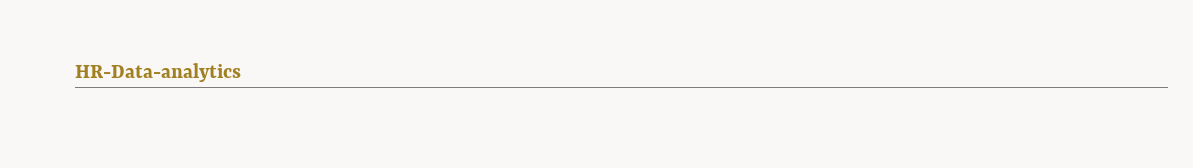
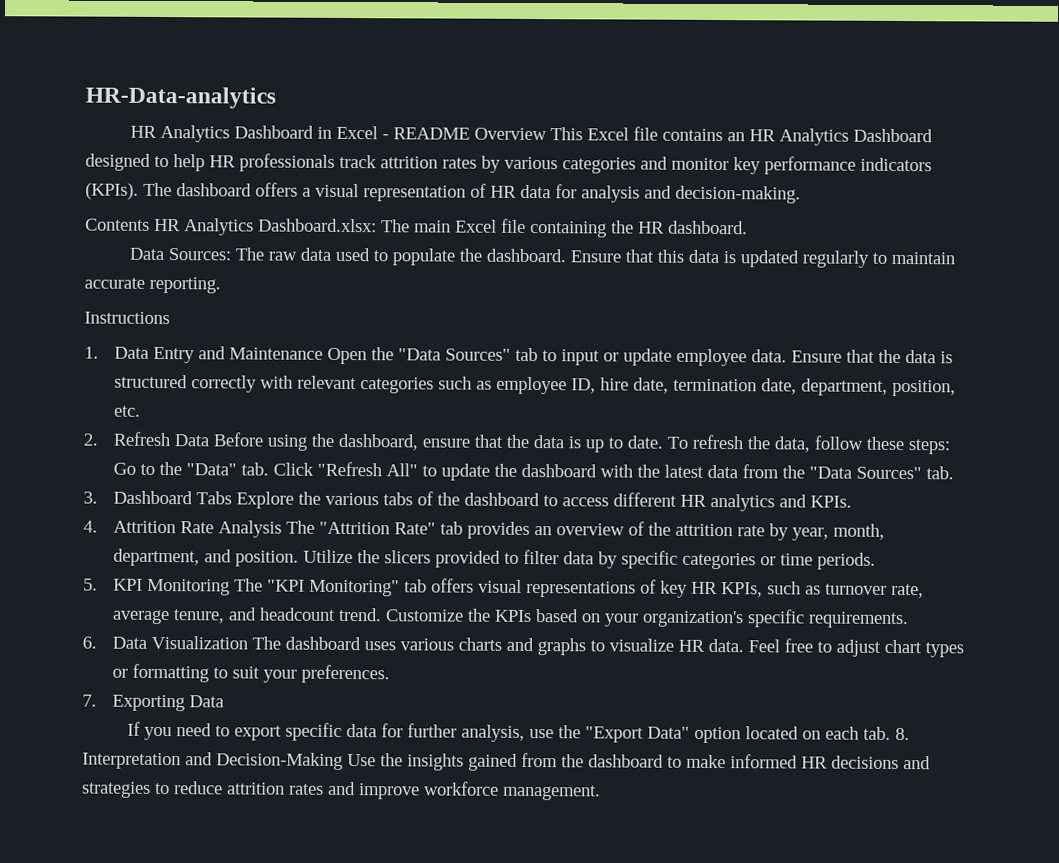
+ HR Analytics Dashboard in Excel - README Overview This Excel file contains an HR Analytics Dashboard designed to help HR professionals track attrition rates by various categories and monitor key performance indicators (KPIs). The dashboard offers a visual representation of HR data for analysis and decision-making.
+ Contents HR Analytics Dashboard.xlsx: The main Excel file containing the HR dashboard.
+ Data Sources: The raw data used to populate the dashboard. Ensure that this data is updated regularly to maintain accurate reporting.
+ Instructions
+ 1. Data Entry and Maintenance Open the "Data Sources" tab to input or update employee data. Ensure that the data is structured correctly with relevant categories such as employee ID, hire date, termination date, department, position, etc.
+ 2. Refresh Data Before using the dashboard, ensure that the data is up to date. To refresh the data, follow these steps: Go to the "Data" tab. Click "Refresh All" to update the dashboard with the latest data from the "Data Sources" tab.
+ 3. Dashboard Tabs Explore the various tabs of the dashboard to access different HR analytics and KPIs.
+ 4. Attrition Rate Analysis The "Attrition Rate" tab provides an overview of the attrition rate by year, month, department, and position. Utilize the slicers provided to filter data by specific categories or time periods.
+ 5. KPI Monitoring The "KPI Monitoring" tab offers visual representations of key HR KPIs, such as turnover rate, average tenure, and headcount trend. Customize the KPIs based on your organization's specific requirements.
+ 6. Data Visualization The dashboard uses various charts and graphs to visualize HR data. Feel free to adjust chart types or formatting to suit your preferences.
+ 7. Exporting Data
+ If you need to export specific data for further analysis, use the "Export Data" option located on each tab. 8. Interpretation and Decision-Making Use the insights gained from the dashboard to make informed HR decisions and strategies to reduce attrition rates and improve workforce management.

